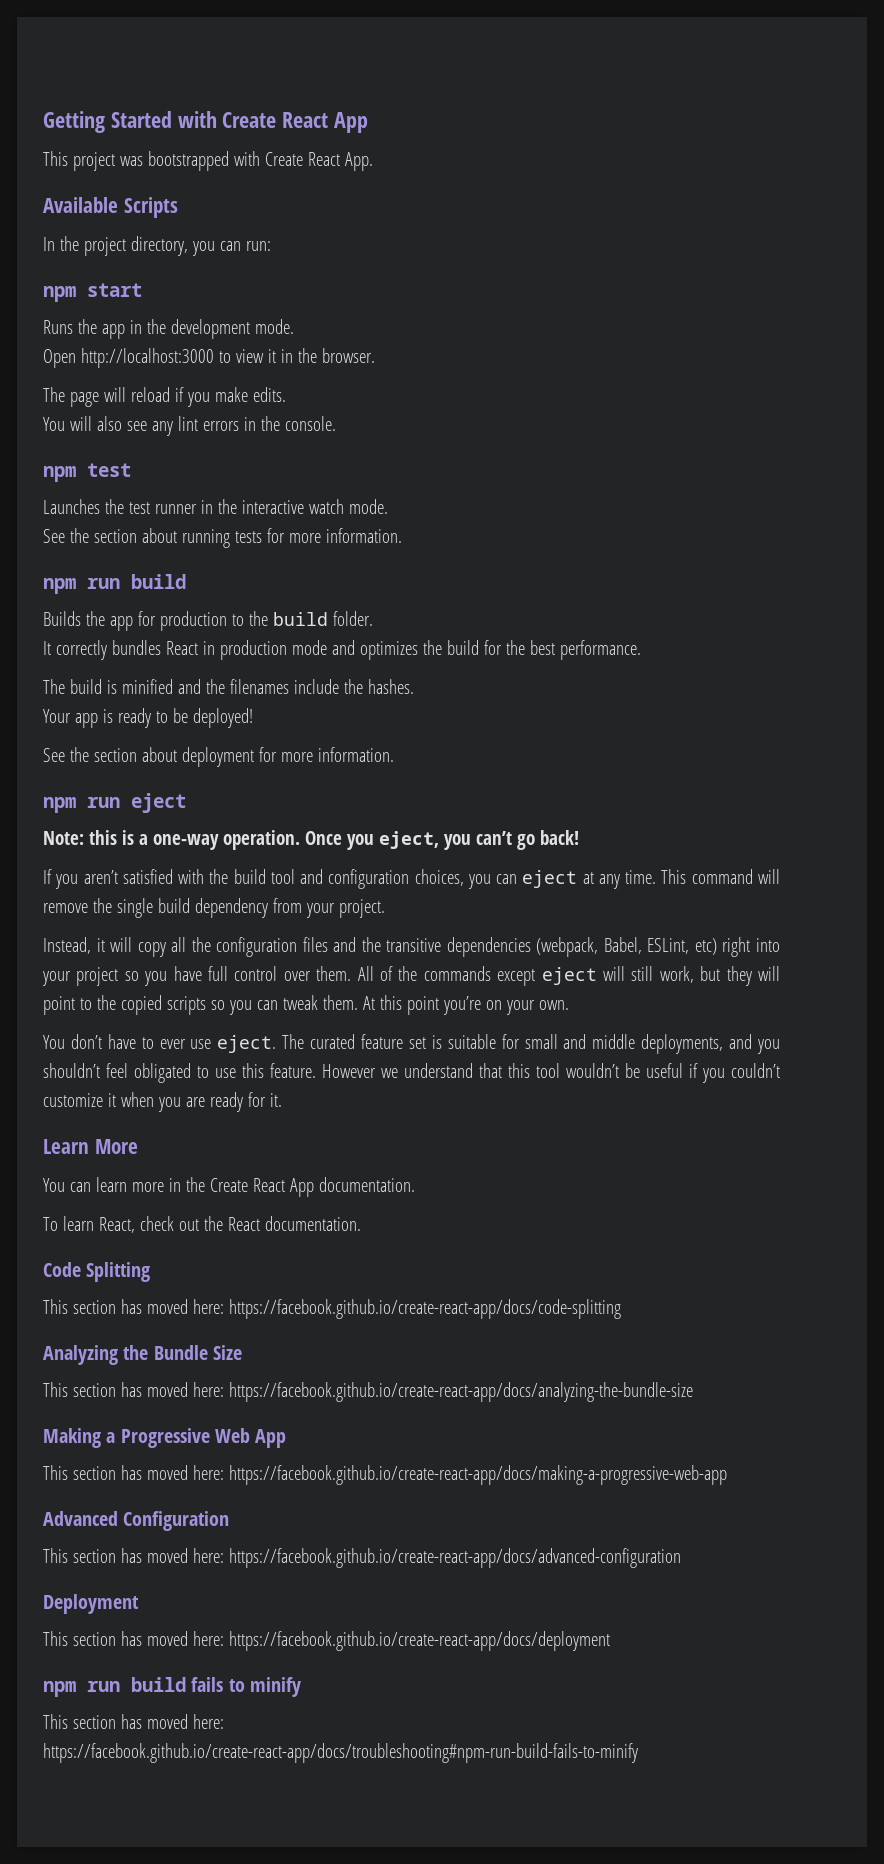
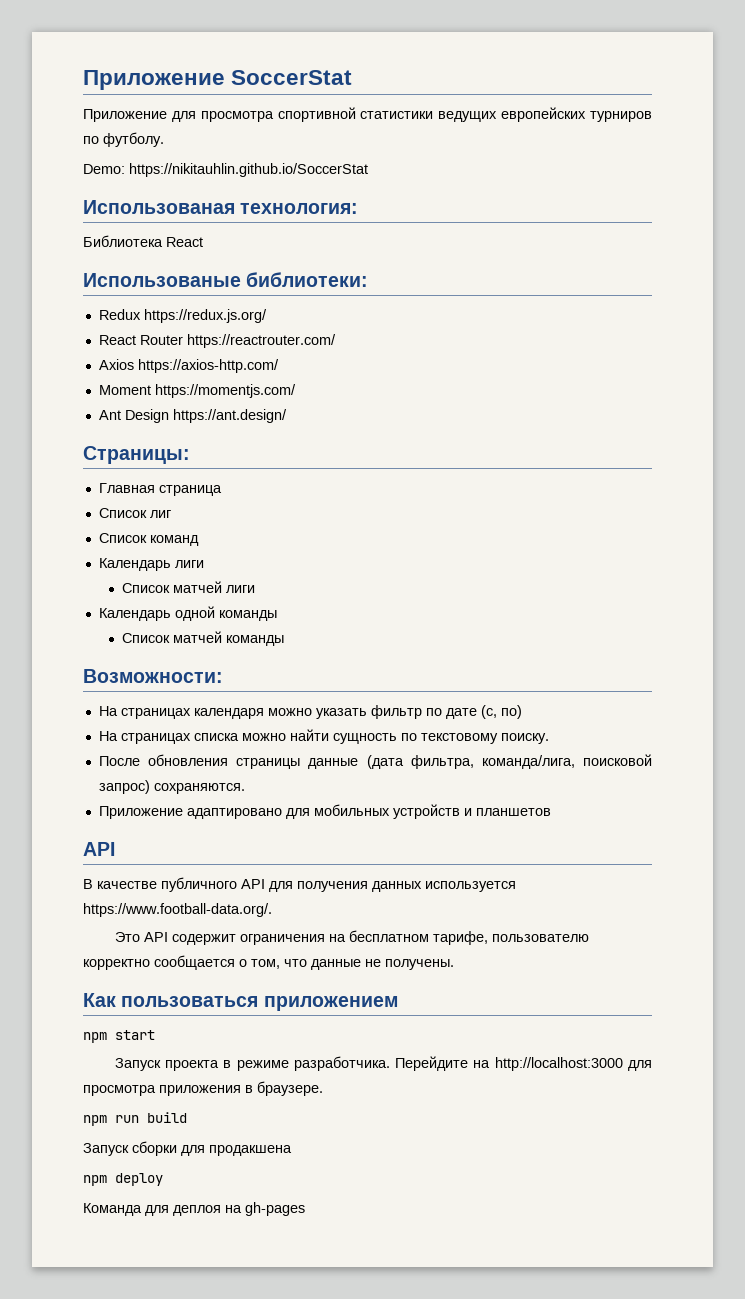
- Getting Started with Create React App
- This project was bootstrapped with Create React App.
- Available Scripts
- In the project directory, you can run:
+ Приложение SoccerStat
+ Приложение для просмотра спортивной статистики ведущих европейских турниров по футболу.
+ Demo: https://nikitauhlin.github.io/SoccerStat
+ Использованая технология:
+ Библиотека React
+ Использованые библиотеки:
+ Redux https://redux.js.org/
+ React Router https://reactrouter.com/
+ Axios https://axios-http.com/
+ Moment https://momentjs.com/
+ Ant Design https://ant.design/
+ Cтраницы:
+ Главная страница
+ Список лиг
+ Список команд
+ Календарь лиги
+ Cписок матчей лиги
+ Календарь одной команды
+ Cписок матчей команды
+ Возможности:
+ На страницах календаря можно указать фильтр по дате (с, по)
+ На страницах списка можно найти сущность по текстовому поиску.
+ После обновления страницы данные (дата фильтра, команда/лига, поисковой запрос) сохраняются.
+ Приложение адаптировано для мобильных устройств и планшетов
+ API
+ В качестве публичного API для получения данных используется https://www.football-data.org/.
+ Это API содержит ограничения на бесплатном тарифе, пользователю корректно сообщается о том, что данные не получены.
+ Как пользоваться приложением
  npm start
- Runs the app in the development mode.
- Open http://localhost:3000 to view it in the browser.
- The page will reload if you make edits.
- You will also see any lint errors in the console.
- npm test
- Launches the test runner in the interactive watch mode.
- See the section about running tests for more information.
+ Запуск проекта в режиме разработчика. Перейдите на http://localhost:3000 для просмотра приложения в браузере.
  npm run build
- Builds the app for production to the build folder.
- It correctly bundles React in production mode and optimizes the build for the best performance.
- The build is minified and the filenames include the hashes.
- Your app is ready to be deployed!
- See the section about deployment for more information.
- npm run eject
- Note: this is a one-way operation. Once you eject, you can’t go back!
- If you aren’t satisfied with the build tool and configuration choices, you can eject at any time. This command will remove the single build dependency from your project.
- Instead, it will copy all the configuration files and the transitive dependencies (webpack, Babel, ESLint, etc) right into your project so you have full control over them. All of the commands except eject will still work, but they will point to the copied scripts so you can tweak them. At this point you’re on your own.
- You don’t have to ever use eject. The curated feature set is suitable for small and middle deployments, and you shouldn’t feel obligated to use this feature. However we understand that this tool wouldn’t be useful if you couldn’t customize it when you are ready for it.
- Learn More
- You can learn more in the Create React App documentation.
- To learn React, check out the React documentation.
- Code Splitting
- This section has moved here: https://facebook.github.io/create-react-app/docs/code-splitting
- Analyzing the Bundle Size
- This section has moved here: https://facebook.github.io/create-react-app/docs/analyzing-the-bundle-size
- Making a Progressive Web App
- This section has moved here: https://facebook.github.io/create-react-app/docs/making-a-progressive-web-app
- Advanced Configuration
- This section has moved here: https://facebook.github.io/create-react-app/docs/advanced-configuration
- Deployment
- This section has moved here: https://facebook.github.io/create-react-app/docs/deployment
- npm run build fails to minify
- This section has moved here: https://facebook.github.io/create-react-app/docs/troubleshooting#npm-run-build-fails-to-minify
+ Запуск сборки для продакшена
+ npm deploy
+ Команда для деплоя на gh-pages

